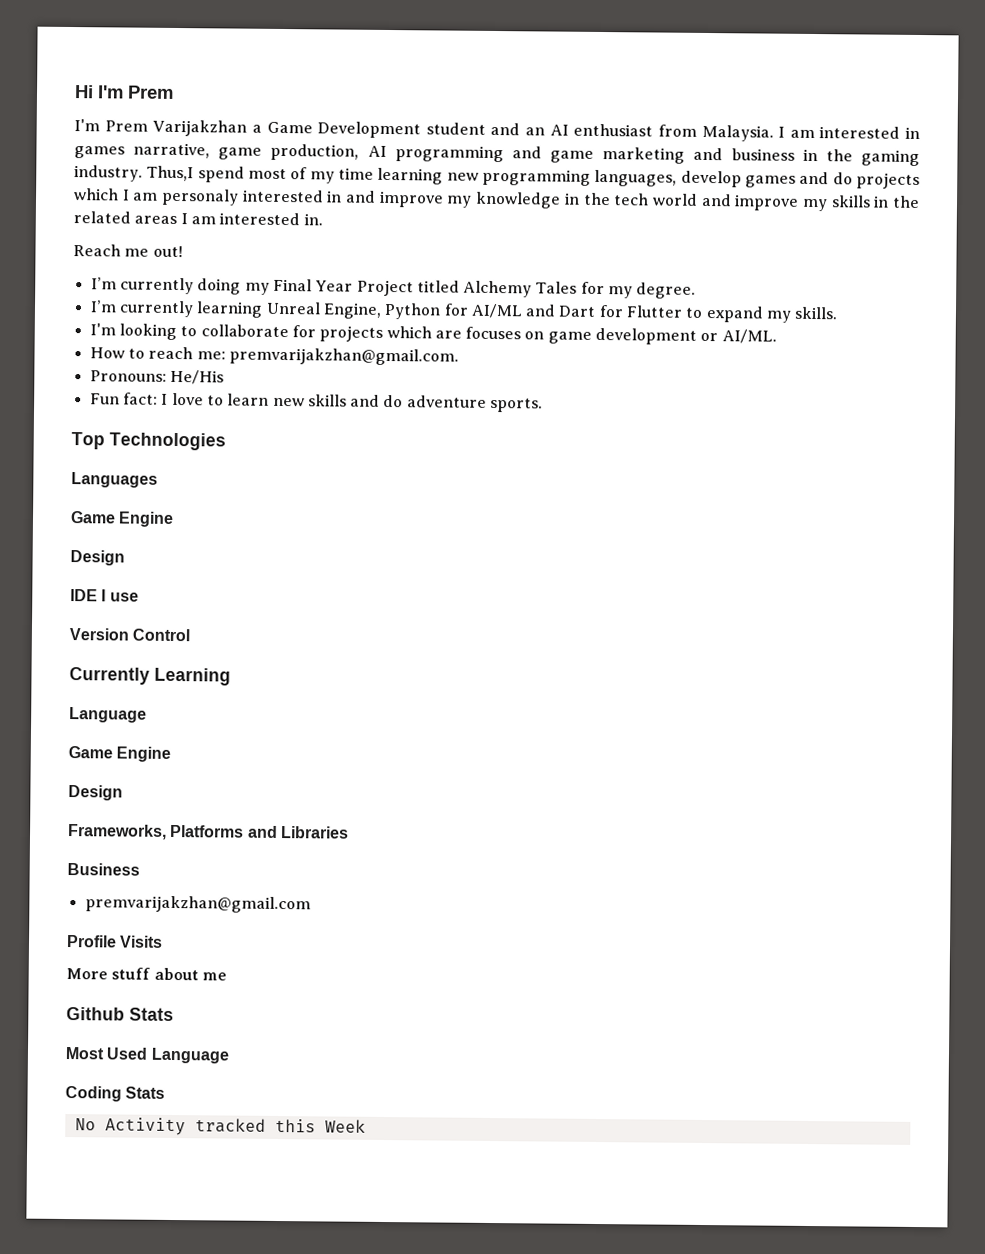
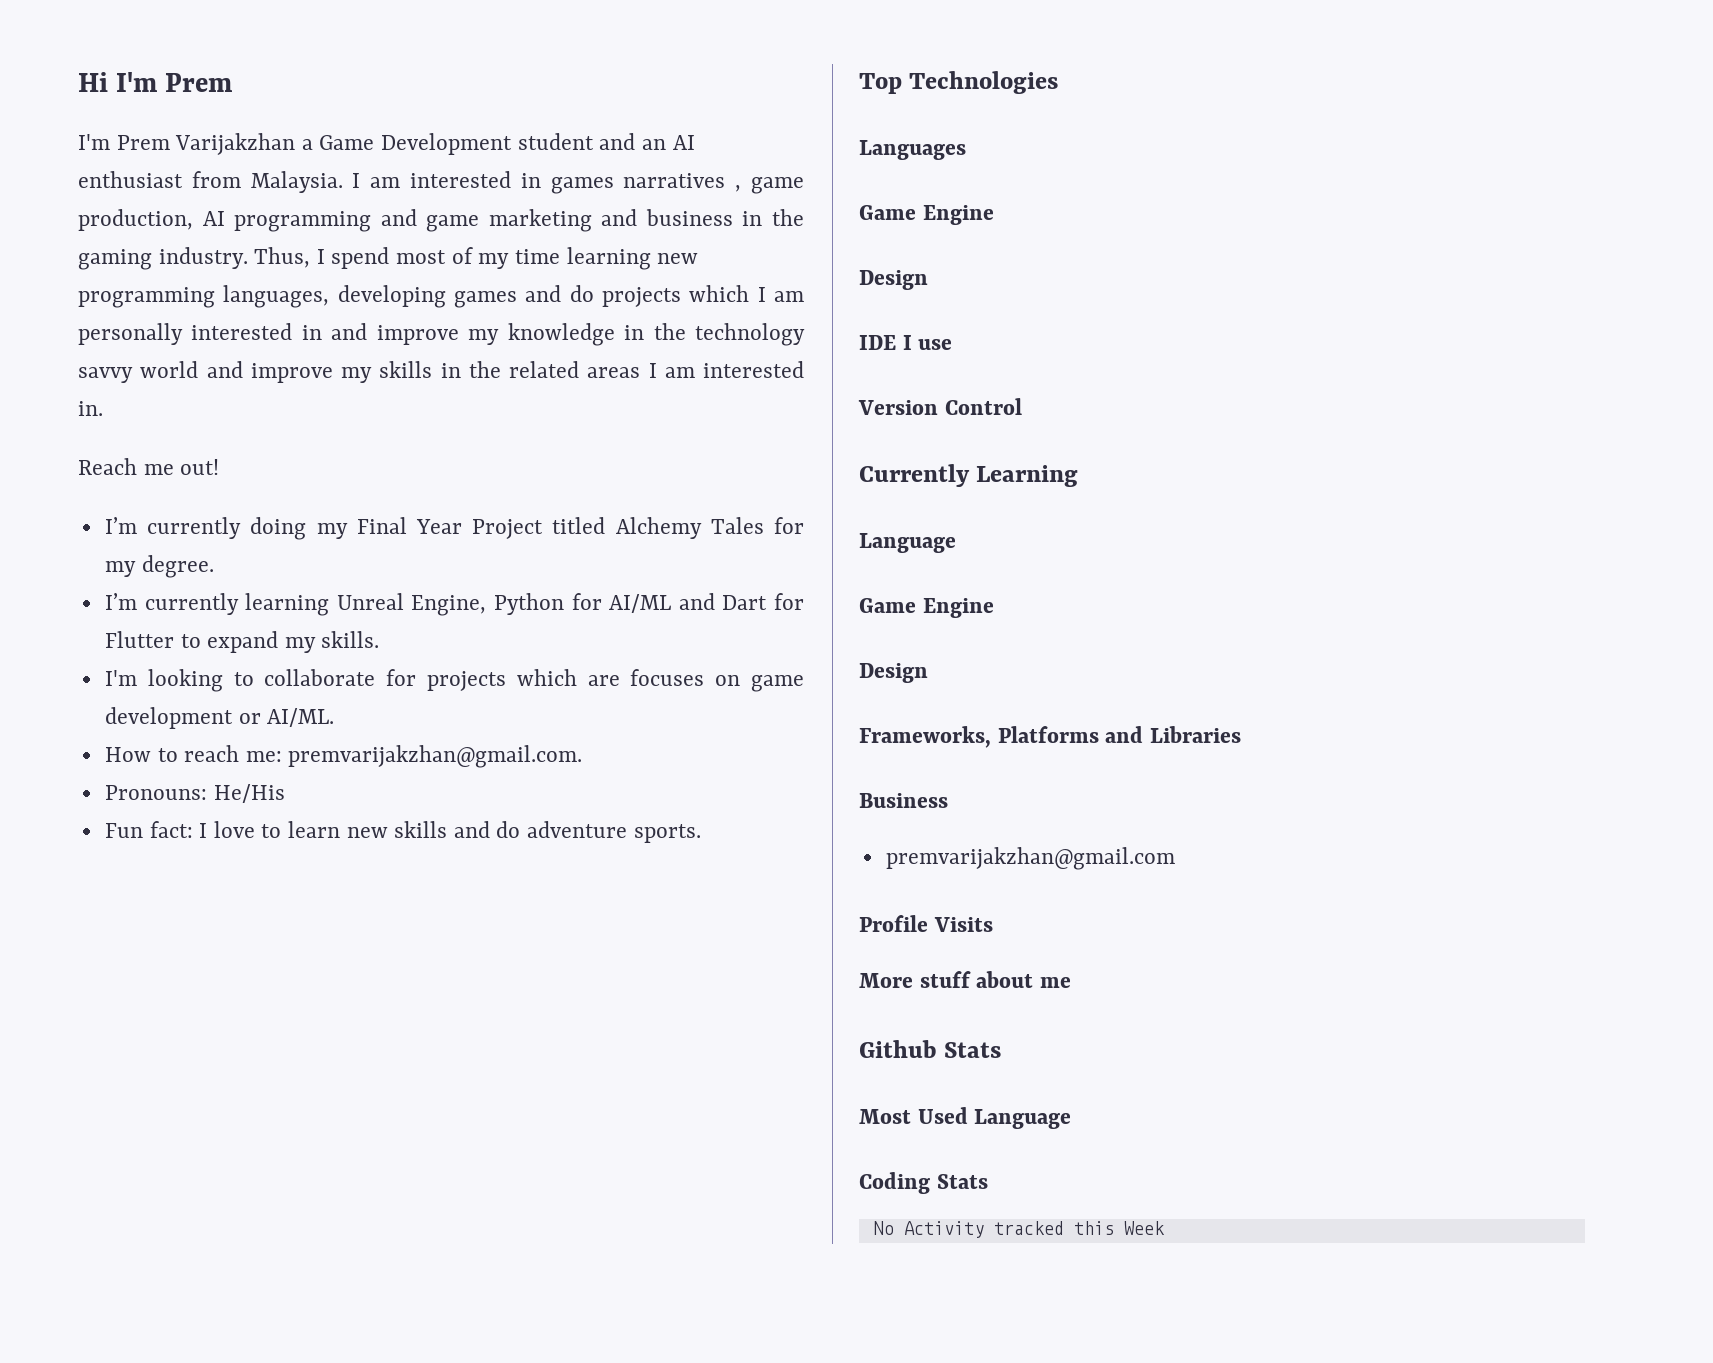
- I am interested in games narrative, game production, AI programming and game marketing and business in the gaming industry.
+ I am interested in games narratives , game production, AI programming and game marketing and business in the gaming industry.
- Thus,I spend most of my time learning new programming languages, develop games and do projects which I am personaly interested in and improve my knowledge in the tech world and improve my skills in the related areas I am interested in.
+ Thus, I spend most of my time learning new programming languages, developing games and do projects which I am personally interested in and improve my knowledge in the technology savvy world and improve my skills in the related areas I am interested in.

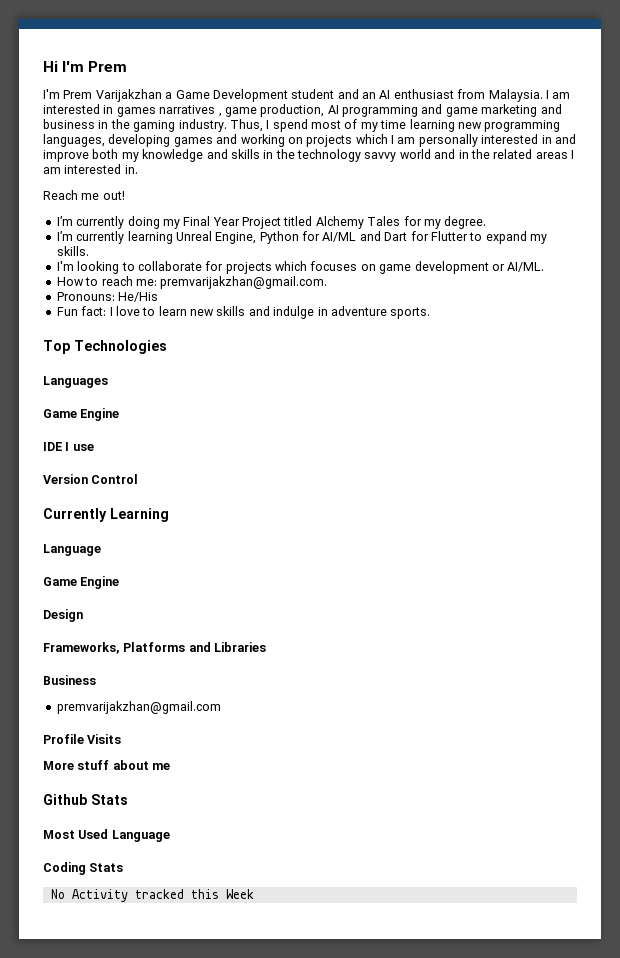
- Thus, I spend most of my time learning new programming languages, developing games and do projects which I am personally interested in and improve my knowledge in the technology savvy world and improve my skills in the related areas I am interested in.
+ Thus, I spend most of my time learning new programming languages, developing games and working on projects which I am personally interested in and improve both my knowledge and skills in the technology savvy world and in the related areas I am interested in.
- I'm looking to collaborate for projects which are focuses on game development or AI/ML.
+ I'm looking to collaborate for projects which focuses on game development or AI/ML.
- Fun fact: I love to learn new skills and do adventure sports.
+ Fun fact: I love to learn new skills and indulge in adventure sports.
  Languages
  Game Engine
- Design

